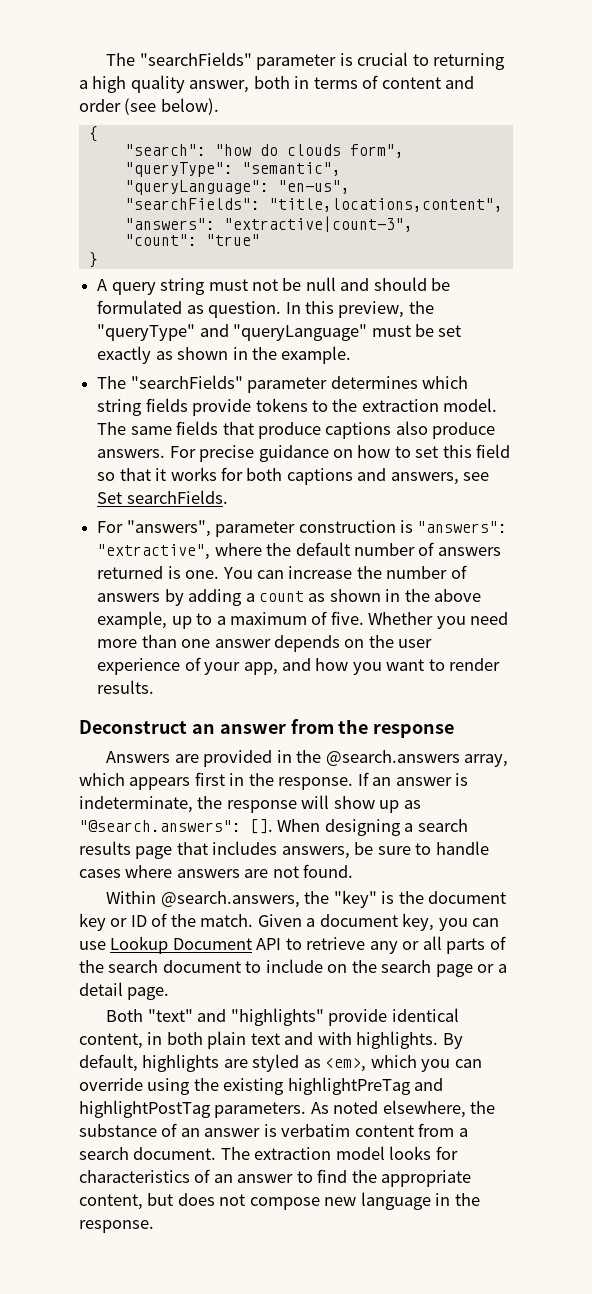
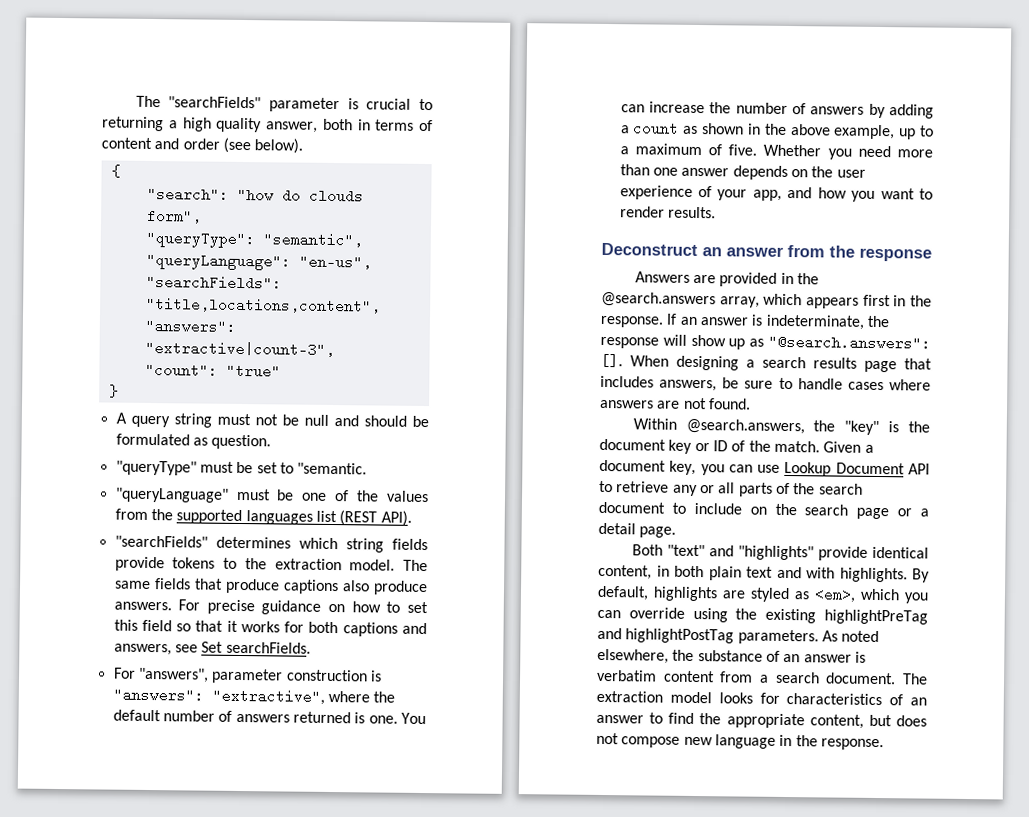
- A query string must not be null and should be formulated as question. In this preview, the "queryType" and "queryLanguage" must be set exactly as shown in the example.
- The "searchFields" parameter determines which string fields provide tokens to the extraction model.
+ A query string must not be null and should be formulated as question.
+ "queryType" must be set to "semantic.
+ "queryLanguage" must be one of the values from the supported languages list (REST API).
+ "searchFields" determines which string fields provide tokens to the extraction model.

